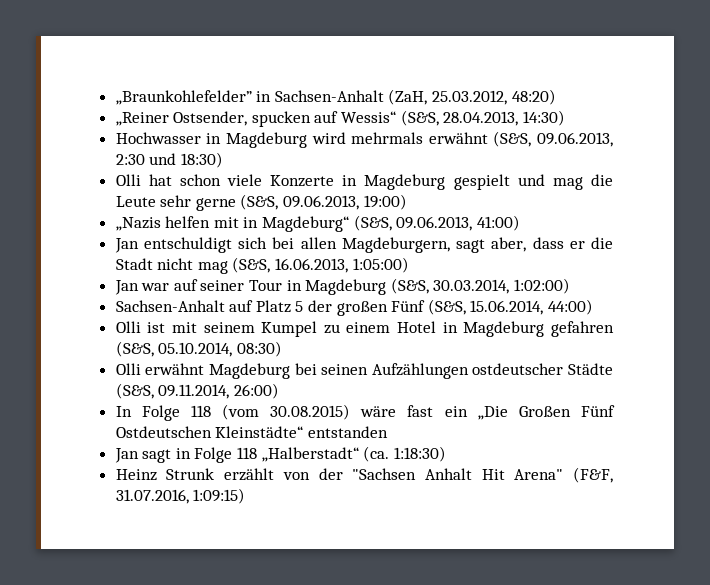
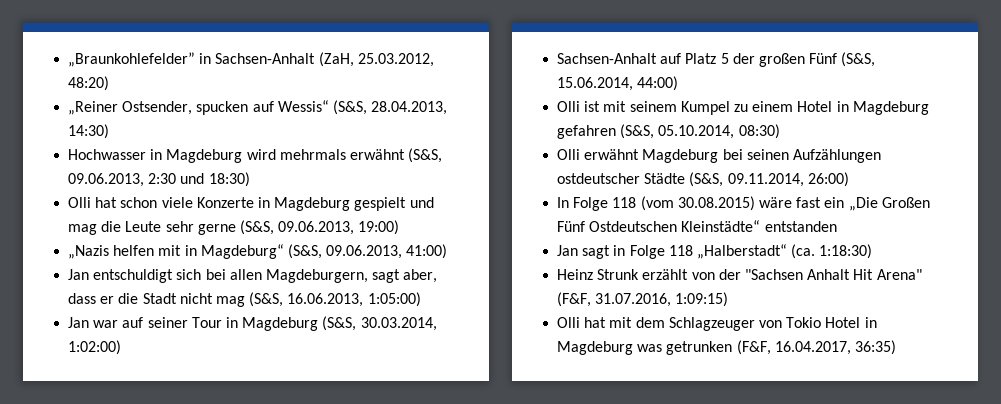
+ Olli hat mit dem Schlagzeuger von Tokio Hotel in Magdeburg was getrunken (F&F, 16.04.2017, 36:35)

